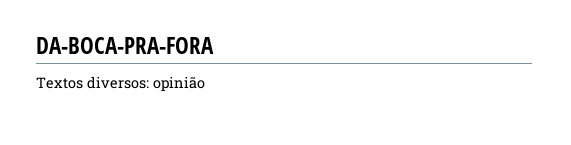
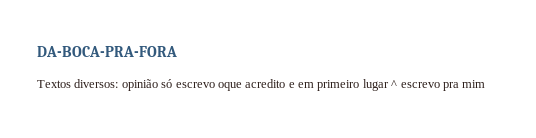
- Textos diversos: opinião
+ Textos diversos: opinião só escrevo oque acredito e em primeiro lugar ^ escrevo pra mim

